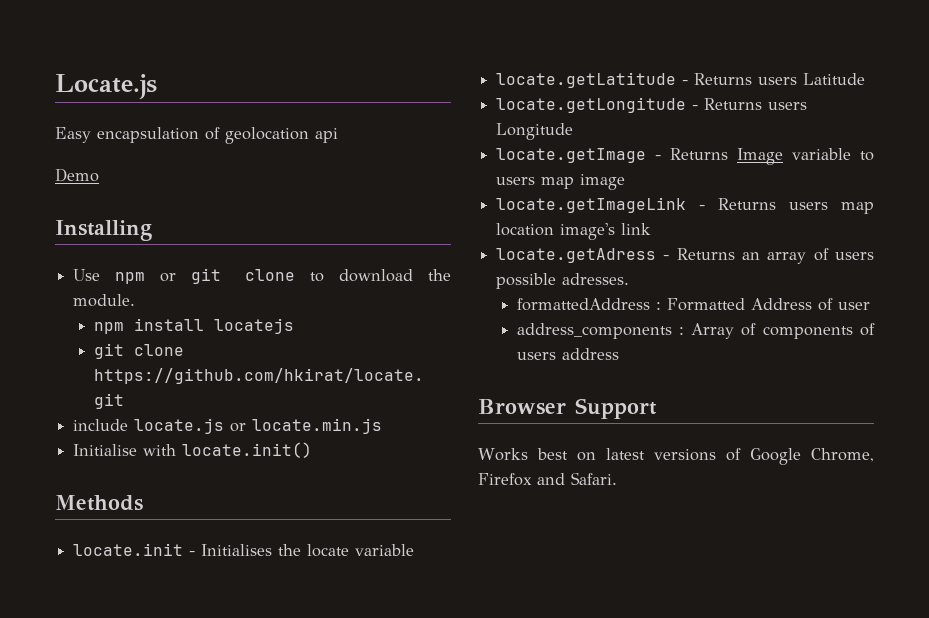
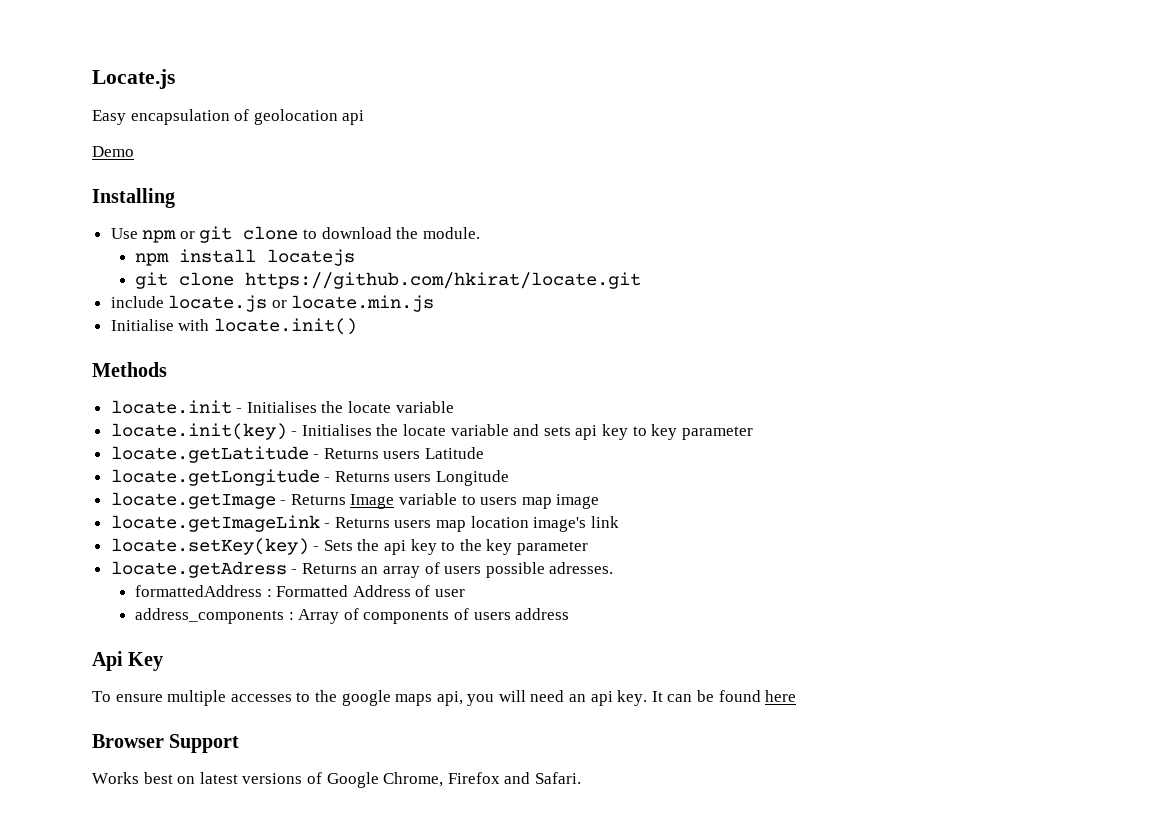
+ locate.init(key) - Initialises the locate variable and sets api key to key parameter
+ locate.setKey(key) - Sets the api key to the key parameter
+ Api Key
+ To ensure multiple accesses to the google maps api, you will need an api key. It can be found here

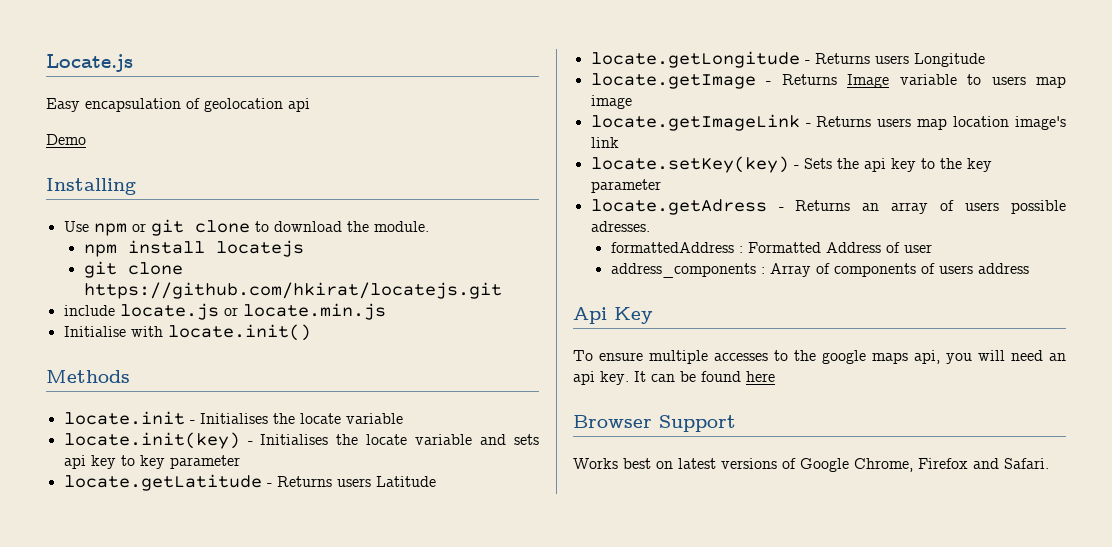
- git clone https://github.com/hkirat/locate.git
+ git clone https://github.com/hkirat/locatejs.git

